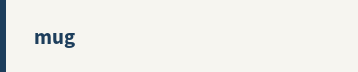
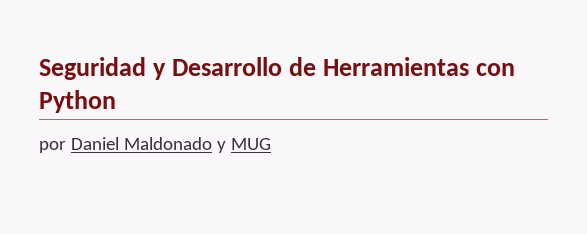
- mug
+ Seguridad y Desarrollo de Herramientas con Python
+ por Daniel Maldonado y MUG

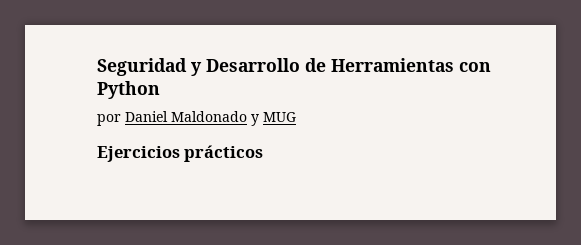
+ Ejercicios prácticos

